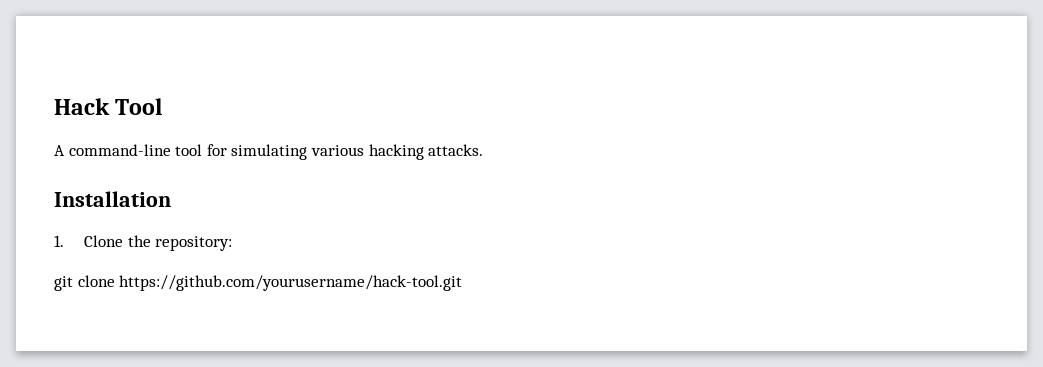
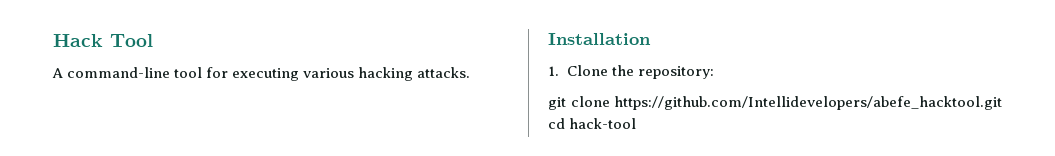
- A command-line tool for simulating various hacking attacks.
+ A command-line tool for executing various hacking attacks.
- git clone https://github.com/yourusername/hack-tool.git
+ git clone https://github.com/Intellidevelopers/abefe_hacktool.git cd hack-tool

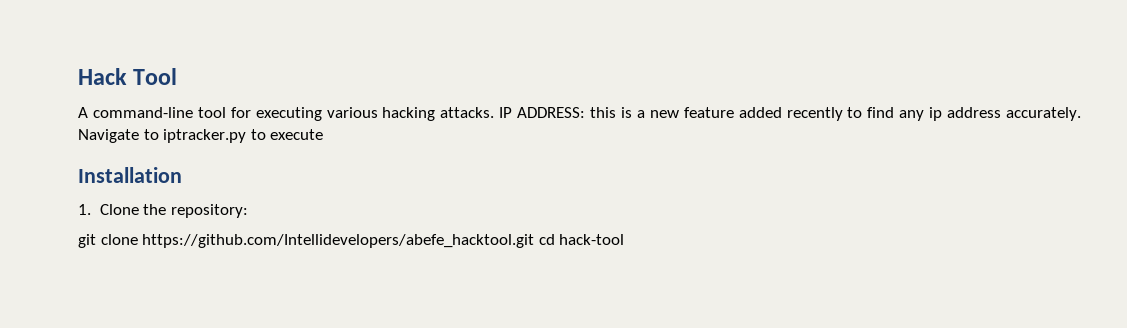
+ IP ADDRESS: this is a new feature added recently to find any ip address accurately. Navigate to iptracker.py to execute

